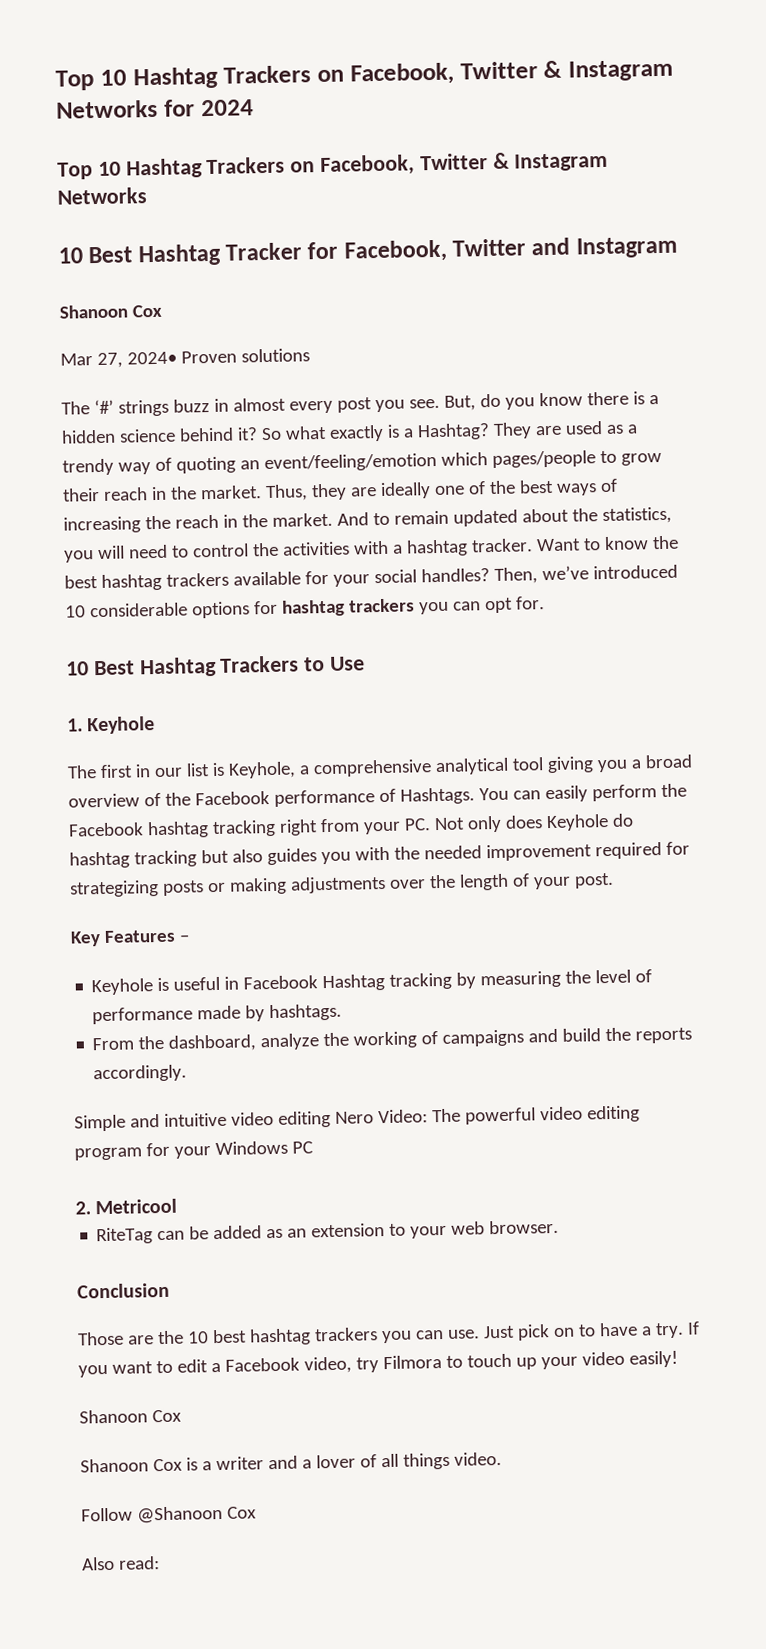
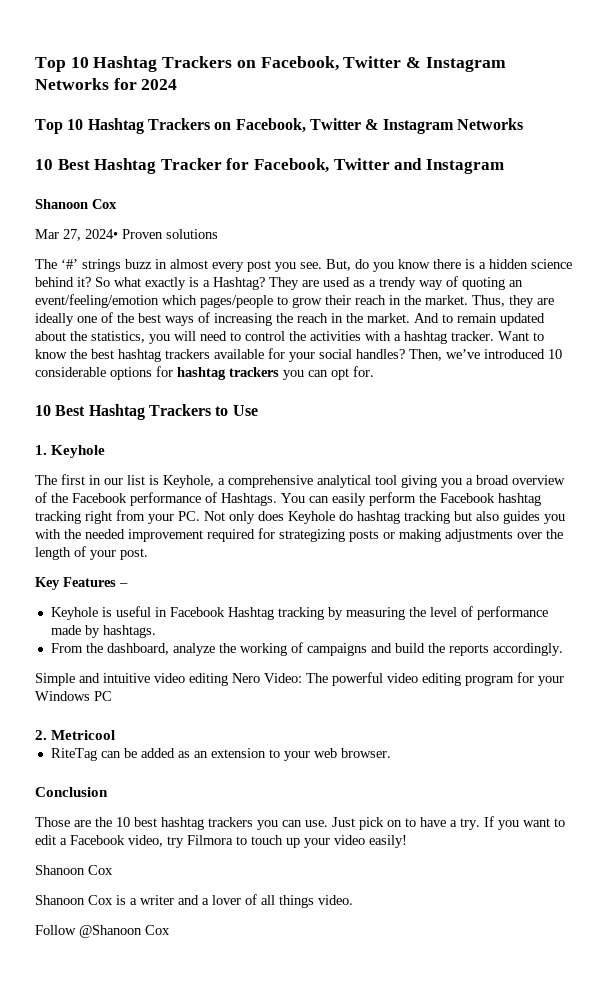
- Also read:

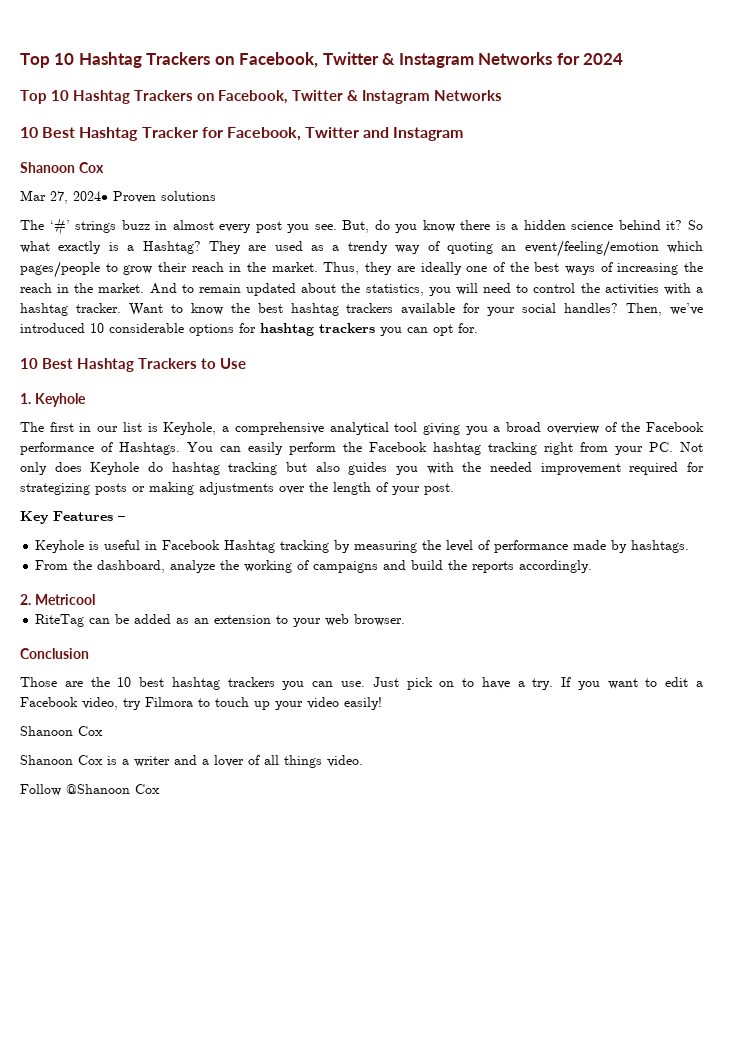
- Simple and intuitive video editing Nero Video: The powerful video editing program for your Windows PC

